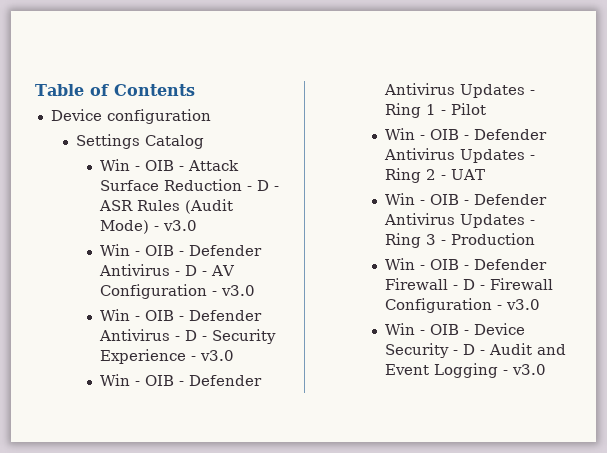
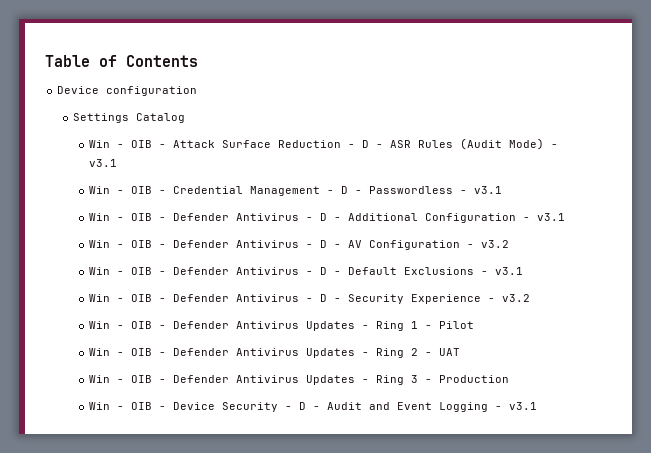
- Win - OIB - Attack Surface Reduction - D - ASR Rules (Audit Mode) - v3.0
+ Win - OIB - Attack Surface Reduction - D - ASR Rules (Audit Mode) - v3.1
+ Win - OIB - Credential Management - D - Passwordless - v3.1
+ Win - OIB - Defender Antivirus - D - Additional Configuration - v3.1
- Win - OIB - Defender Antivirus - D - AV Configuration - v3.0
+ Win - OIB - Defender Antivirus - D - AV Configuration - v3.2
+ Win - OIB - Defender Antivirus - D - Default Exclusions - v3.1
- Win - OIB - Defender Antivirus - D - Security Experience - v3.0
+ Win - OIB - Defender Antivirus - D - Security Experience - v3.2
- Win - OIB - Defender Firewall - D - Firewall Configuration - v3.0
- Win - OIB - Device Security - D - Audit and Event Logging - v3.0
+ Win - OIB - Device Security - D - Audit and Event Logging - v3.1

